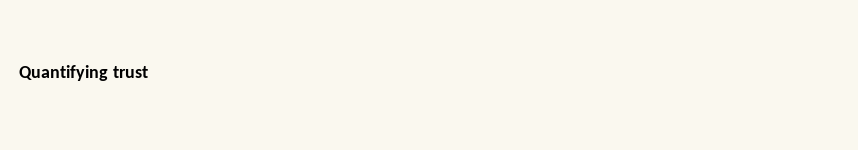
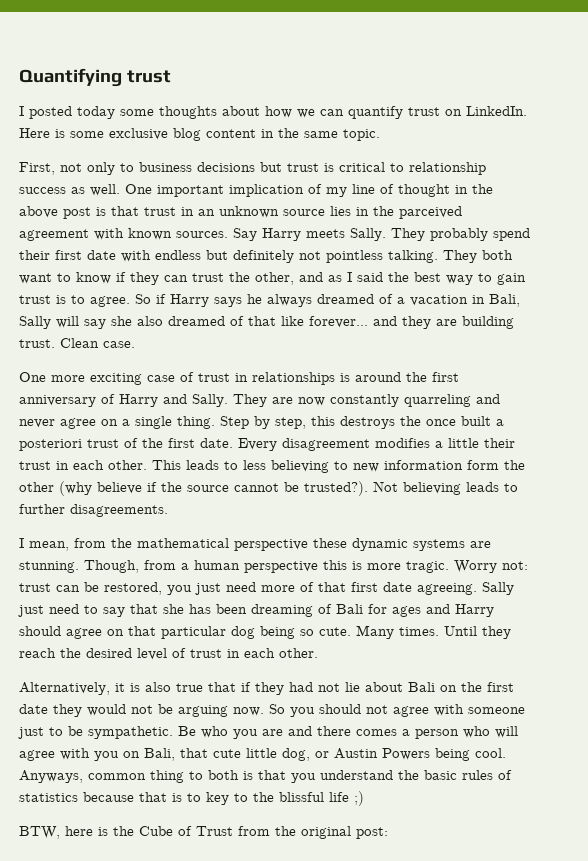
+ I posted today some thoughts about how we can quantify trust on LinkedIn. Here is some exclusive blog content in the same topic.
+ First, not only to business decisions but trust is critical to relationship success as well. One important implication of my line of thought in the above post is that trust in an unknown source lies in the parceived agreement with known sources. Say Harry meets Sally. They probably spend their first date with endless but definitely not pointless talking. They both want to know if they can trust the other, and as I said the best way to gain trust is to agree. So if Harry says he always dreamed of a vacation in Bali, Sally will say she also dreamed of that like forever... and they are building trust. Clean case.
+ One more exciting case of trust in relationships is around the first anniversary of Harry and Sally. They are now constantly quarreling and never agree on a single thing. Step by step, this destroys the once built a posteriori trust of the first date. Every disagreement modifies a little their trust in each other. This leads to less believing to new information form the other (why believe if the source cannot be trusted?). Not believing leads to further disagreements.
+ I mean, from the mathematical perspective these dynamic systems are stunning. Though, from a human perspective this is more tragic. Worry not: trust can be restored, you just need more of that first date agreeing. Sally just need to say that she has been dreaming of Bali for ages and Harry should agree on that particular dog being so cute. Many times. Until they reach the desired level of trust in each other.
+ Alternatively, it is also true that if they had not lie about Bali on the first date they would not be arguing now. So you should not agree with someone just to be sympathetic. Be who you are and there comes a person who will agree with you on Bali, that cute little dog, or Austin Powers being cool. Anyways, common thing to both is that you understand the basic rules of statistics because that is to key to the blissful life ;)
+ BTW, here is the Cube of Trust from the original post:

